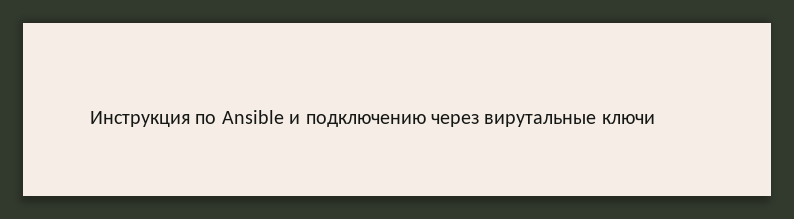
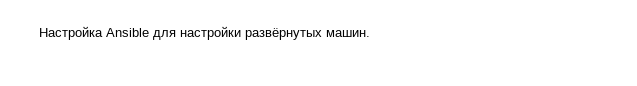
- Инструкция по Ansible и подключению через вирутальные ключи
+ Настройка Ansible для настройки развёрнутых машин.

